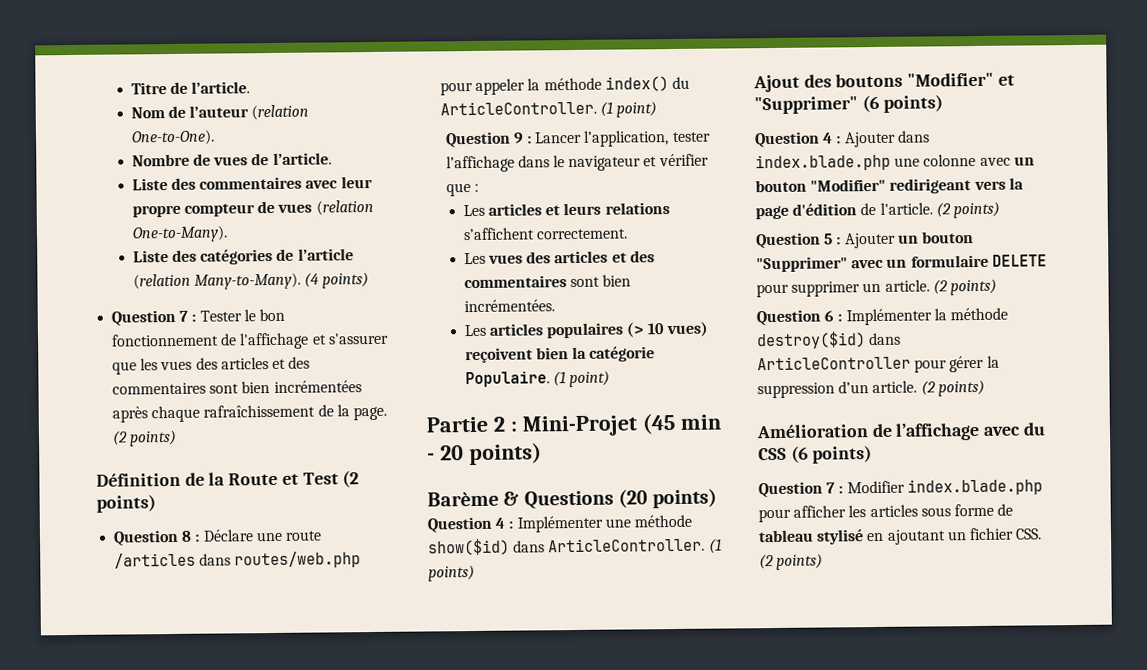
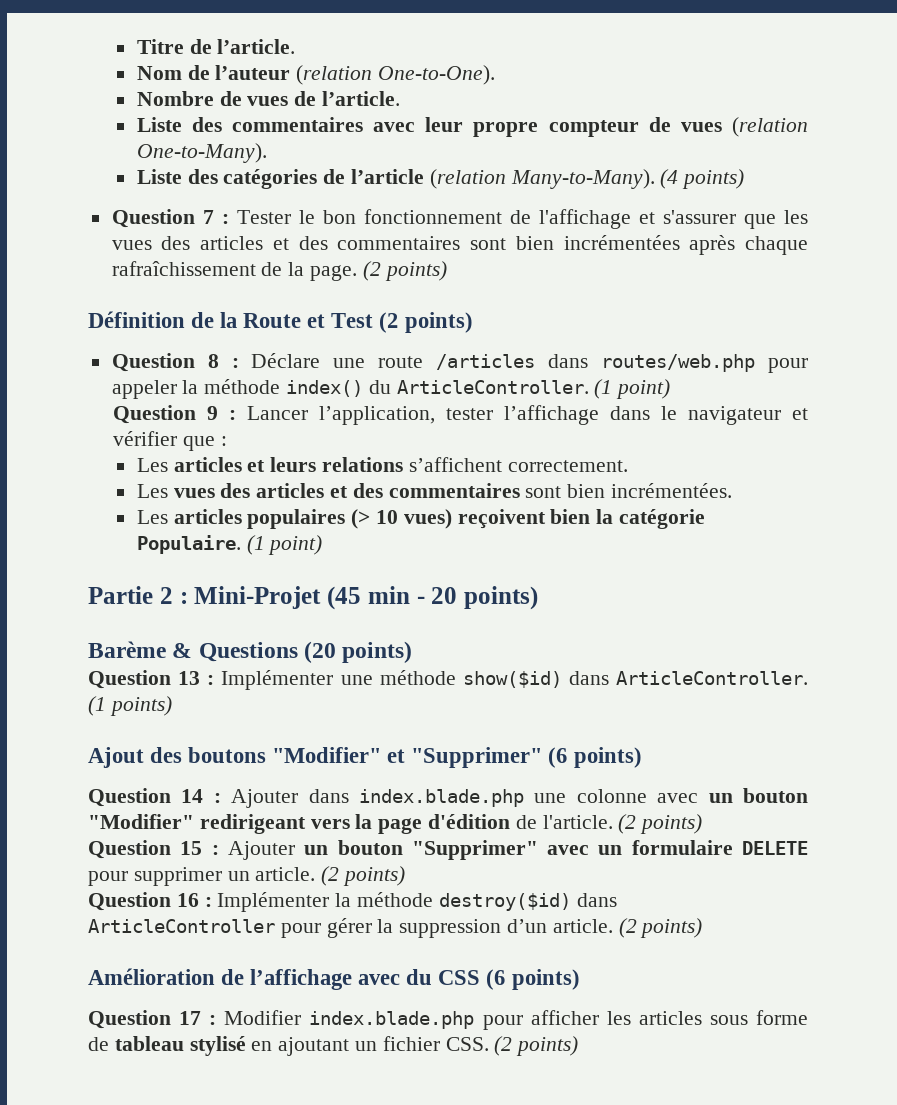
- Question 4 : Implémenter une méthode show($id) dans ArticleController.
+ Question 13 : Implémenter une méthode show($id) dans ArticleController.
- Question 4 : Ajouter dans index.blade.php une colonne avec un bouton "Modifier" redirigeant vers la page d'édition de l'article.
+ Question 14 : Ajouter dans index.blade.php une colonne avec un bouton "Modifier" redirigeant vers la page d'édition de l'article.
- Question 5 : Ajouter un bouton "Supprimer" avec un formulaire DELETE pour supprimer un article.
+ Question 15 : Ajouter un bouton "Supprimer" avec un formulaire DELETE pour supprimer un article.
- Question 6 : Implémenter la méthode destroy($id) dans ArticleController pour gérer la suppression d’un article.
+ Question 16 : Implémenter la méthode destroy($id) dans ArticleController pour gérer la suppression d’un article.
- Question 7 : Modifier index.blade.php pour afficher les articles sous forme de tableau stylisé en ajoutant un fichier CSS. (2 points)
+ Question 17 : Modifier index.blade.php pour afficher les articles sous forme de tableau stylisé en ajoutant un fichier CSS. (2 points)

